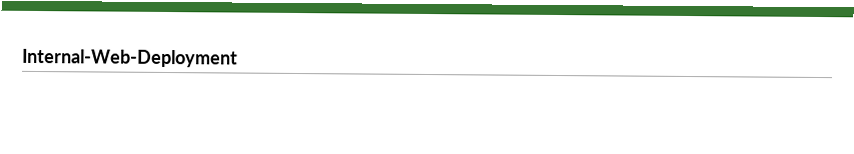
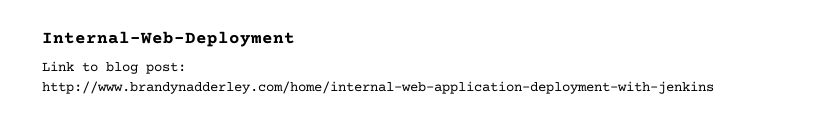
+ Link to blog post: http://www.brandynadderley.com/home/internal-web-application-deployment-with-jenkins

